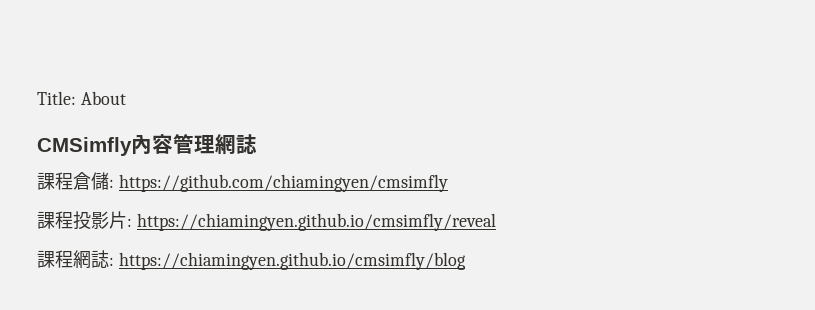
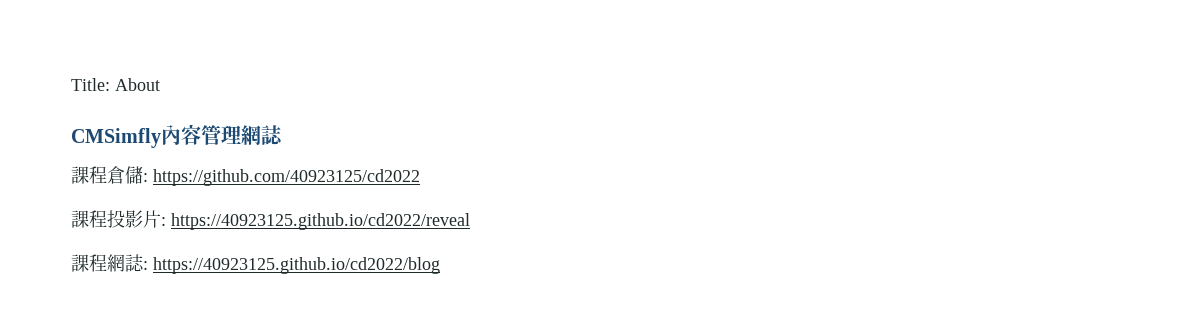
- 課程倉儲: https://github.com/chiamingyen/cmsimfly
+ 課程倉儲: https://github.com/40923125/cd2022
- 課程投影片: https://chiamingyen.github.io/cmsimfly/reveal
+ 課程投影片: https://40923125.github.io/cd2022/reveal
- 課程網誌: https://chiamingyen.github.io/cmsimfly/blog
+ 課程網誌: https://40923125.github.io/cd2022/blog

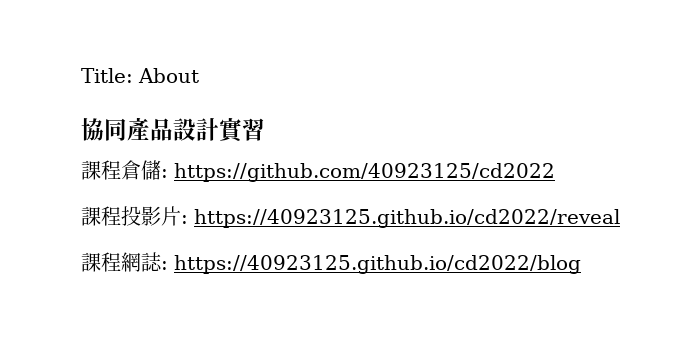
- CMSimfly內容管理網誌
+ 協同產品設計實習

